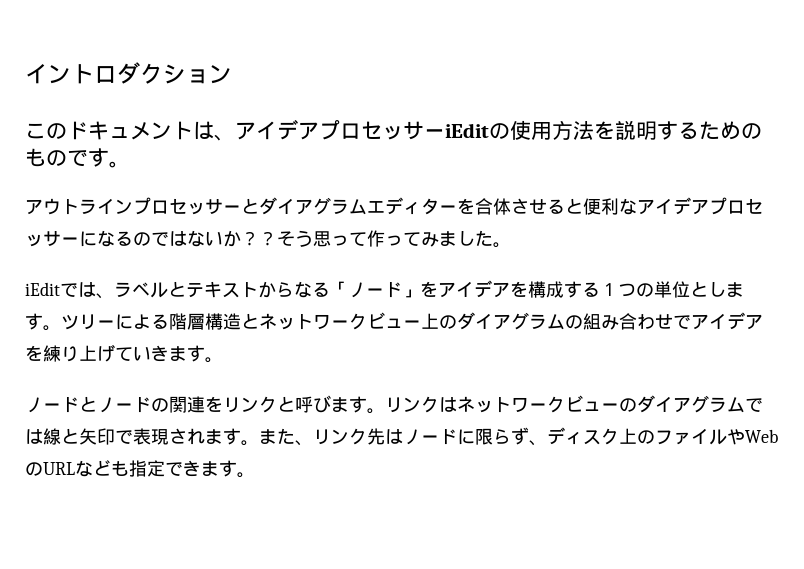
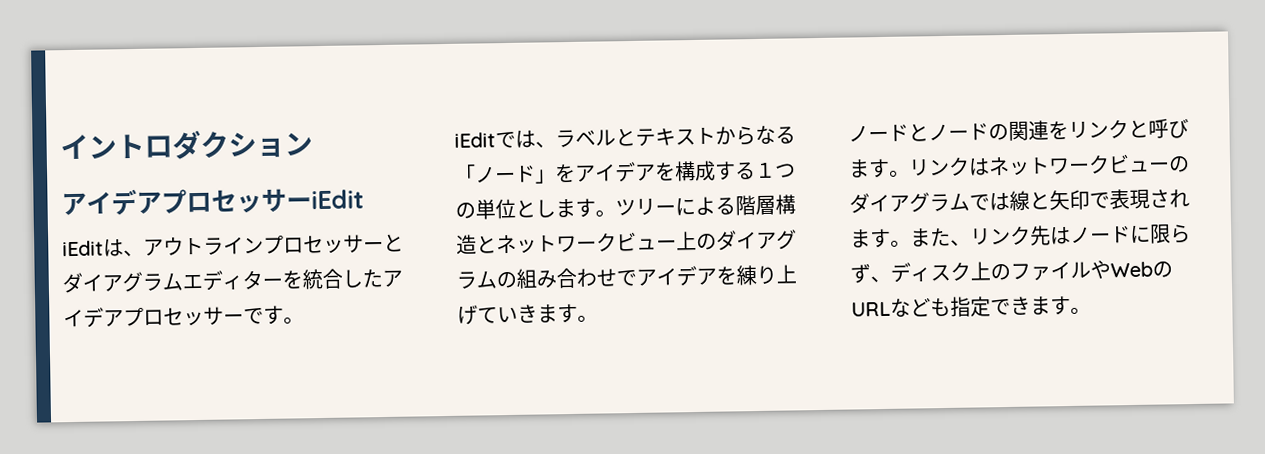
- このドキュメントは、アイデアプロセッサーiEditの使用方法を説明するためのものです。
- アウトラインプロセッサーとダイアグラムエディターを合体させると便利なアイデアプロセッサーになるのではないか？？そう思って作ってみました。
+ アイデアプロセッサーiEdit
+ iEditは、アウトラインプロセッサーとダイアグラムエディターを統合したアイデアプロセッサーです。

